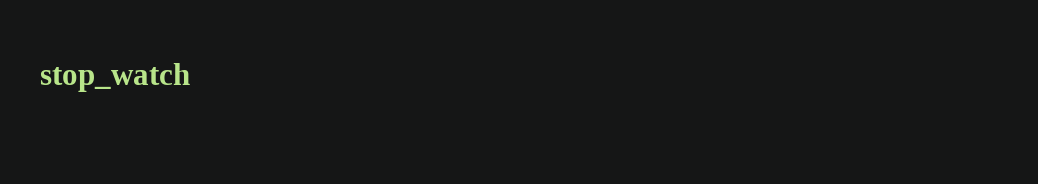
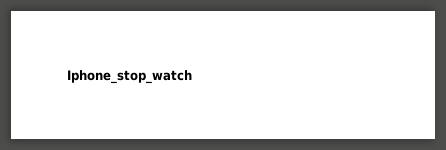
- stop_watch
+ Iphone_stop_watch

